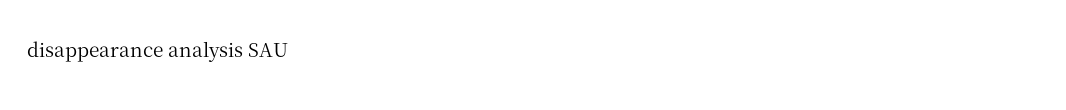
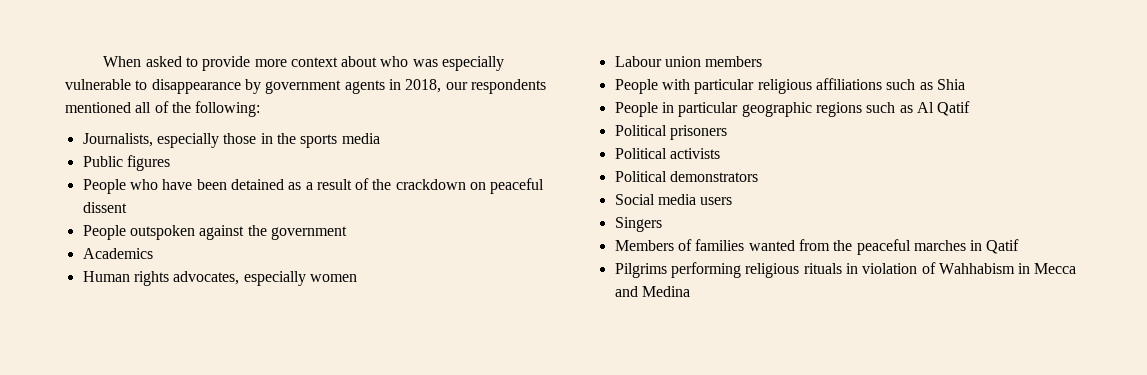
- disappearance analysis SAU
+ When asked to provide more context about who was especially vulnerable to disappearance by government agents in 2018, our respondents mentioned all of the following:
+ Journalists, especially those in the sports media
+ Public figures
+ People who have been detained as a result of the crackdown on peaceful dissent
+ People outspoken against the government
+ Academics
+ Human rights advocates, especially women
+ Labour union members
+ People with particular religious affiliations such as Shia
+ People in particular geographic regions such as Al Qatif
+ Political prisoners
+ Political activists
+ Political demonstrators
+ Social media users
+ Singers
+ Members of families wanted from the peaceful marches in Qatif
+ Pilgrims performing religious rituals in violation of Wahhabism in Mecca and Medina

